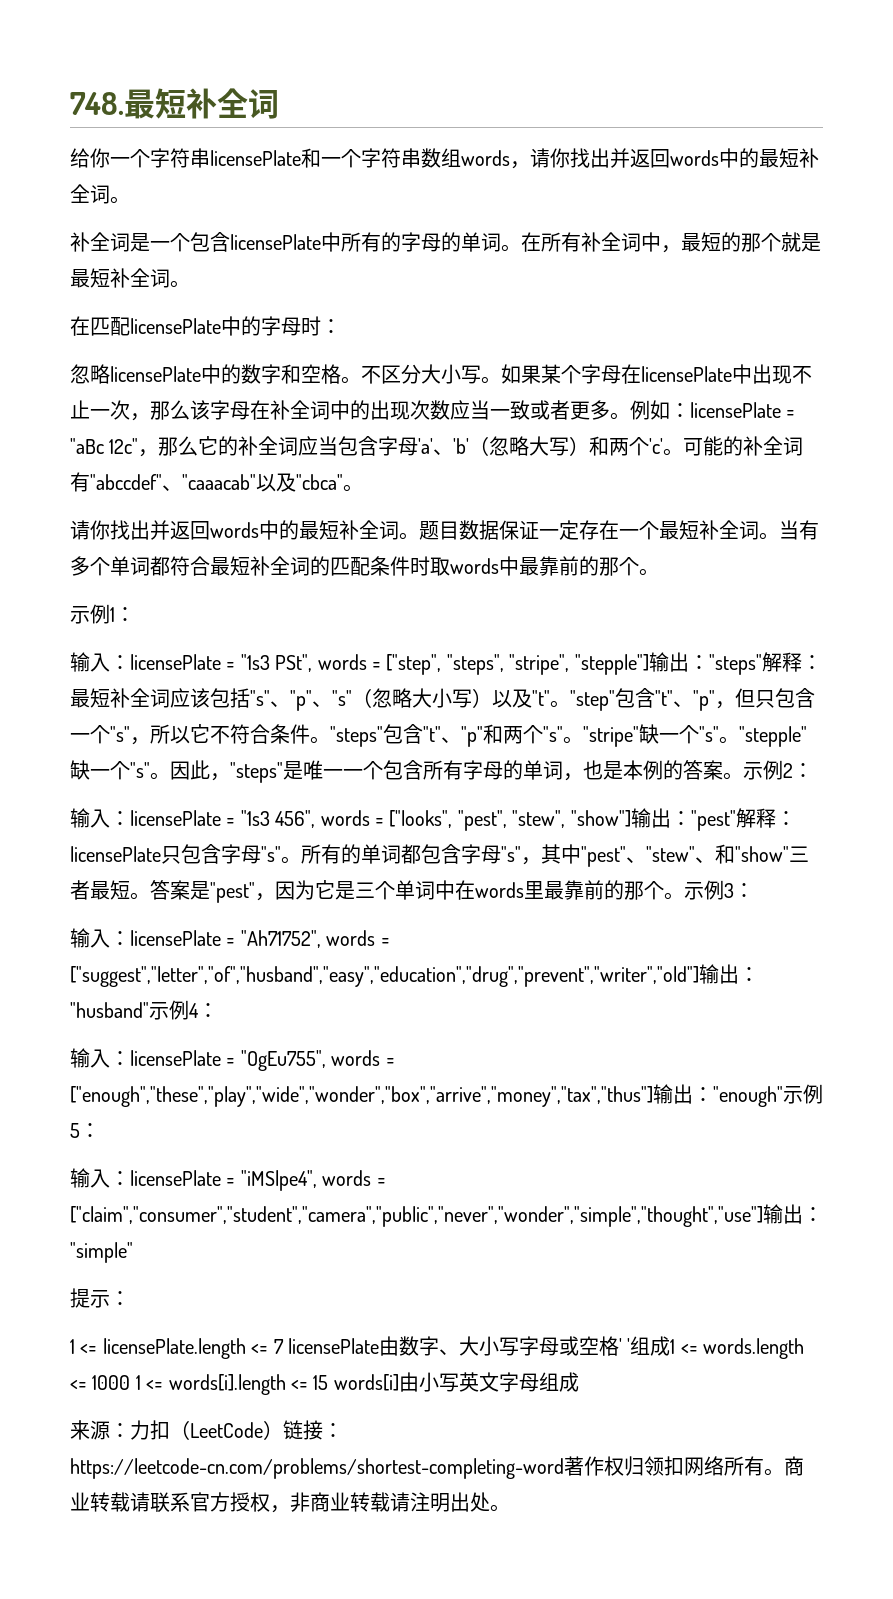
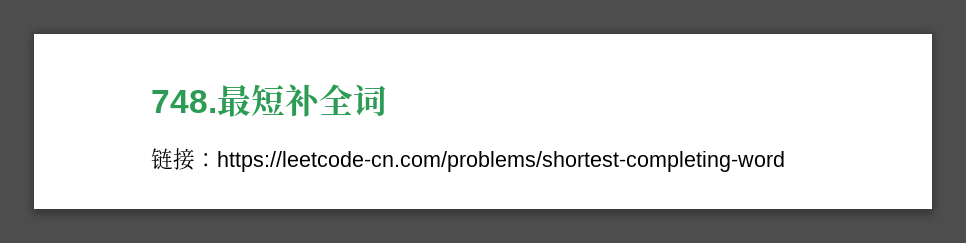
- 给你一个字符串licensePlate和一个字符串数组words，请你找出并返回words中的最短补全词。
- 补全词是一个包含licensePlate中所有的字母的单词。在所有补全词中，最短的那个就是最短补全词。
- 在匹配licensePlate中的字母时：
- 忽略licensePlate中的数字和空格。不区分大小写。如果某个字母在licensePlate中出现不止一次，那么该字母在补全词中的出现次数应当一致或者更多。例如：licensePlate = "aBc 12c"，那么它的补全词应当包含字母'a'、'b'（忽略大写）和两个'c'。可能的补全词有"abccdef"、"caaacab"以及"cbca"。
- 请你找出并返回words中的最短补全词。题目数据保证一定存在一个最短补全词。当有多个单词都符合最短补全词的匹配条件时取words中最靠前的那个。
- 示例1：
- 输入：licensePlate = "1s3 PSt", words = ["step", "steps", "stripe", "stepple"]输出："steps"解释：最短补全词应该包括"s"、"p"、"s"（忽略大小写）以及"t"。"step"包含"t"、"p"，但只包含一个"s"，所以它不符合条件。"steps"包含"t"、"p"和两个"s"。"stripe"缺一个"s"。"stepple"缺一个"s"。因此，"steps"是唯一一个包含所有字母的单词，也是本例的答案。示例2：
- 输入：licensePlate = "1s3 456", words = ["looks", "pest", "stew", "show"]输出："pest"解释：licensePlate只包含字母"s"。所有的单词都包含字母"s"，其中"pest"、"stew"、和"show"三者最短。答案是"pest"，因为它是三个单词中在words里最靠前的那个。示例3：
- 输入：licensePlate = "Ah71752", words = ["suggest","letter","of","husband","easy","education","drug","prevent","writer","old"]输出："husband"示例4：
- 输入：licensePlate = "OgEu755", words = ["enough","these","play","wide","wonder","box","arrive","money","tax","thus"]输出："enough"示例5：
- 输入：licensePlate = "iMSlpe4", words = ["claim","consumer","student","camera","public","never","wonder","simple","thought","use"]输出："simple"
- 提示：
- 1 <= licensePlate.length <= 7 licensePlate由数字、大小写字母或空格' '组成1 <= words.length <= 1000 1 <= words[i].length <= 15 words[i]由小写英文字母组成
- 来源：力扣（LeetCode）链接：https://leetcode-cn.com/problems/shortest-completing-word著作权归领扣网络所有。商业转载请联系官方授权，非商业转载请注明出处。
+ 链接：https://leetcode-cn.com/problems/shortest-completing-word

